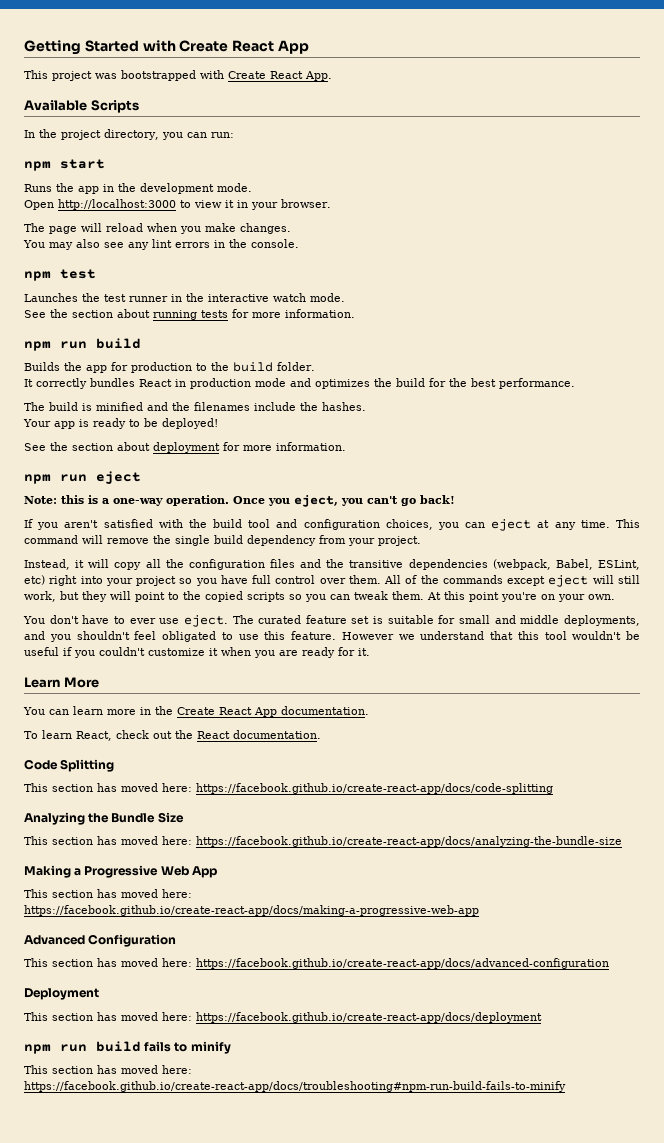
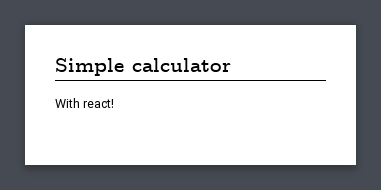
- Getting Started with Create React App
- This project was bootstrapped with Create React App.
- Available Scripts
- In the project directory, you can run:
- npm start
- Runs the app in the development mode.
- Open http://localhost:3000 to view it in your browser.
- The page will reload when you make changes.
- You may also see any lint errors in the console.
- npm test
- Launches the test runner in the interactive watch mode.
- See the section about running tests for more information.
- npm run build
- Builds the app for production to the build folder.
- It correctly bundles React in production mode and optimizes the build for the best performance.
- The build is minified and the filenames include the hashes.
- Your app is ready to be deployed!
- See the section about deployment for more information.
- npm run eject
- Note: this is a one-way operation. Once you eject, you can't go back!
- If you aren't satisfied with the build tool and configuration choices, you can eject at any time. This command will remove the single build dependency from your project.
- Instead, it will copy all the configuration files and the transitive dependencies (webpack, Babel, ESLint, etc) right into your project so you have full control over them. All of the commands except eject will still work, but they will point to the copied scripts so you can tweak them. At this point you're on your own.
- You don't have to ever use eject. The curated feature set is suitable for small and middle deployments, and you shouldn't feel obligated to use this feature. However we understand that this tool wouldn't be useful if you couldn't customize it when you are ready for it.
- Learn More
- You can learn more in the Create React App documentation.
- To learn React, check out the React documentation.
- Code Splitting
- This section has moved here: https://facebook.github.io/create-react-app/docs/code-splitting
- Analyzing the Bundle Size
- This section has moved here: https://facebook.github.io/create-react-app/docs/analyzing-the-bundle-size
- Making a Progressive Web App
- This section has moved here: https://facebook.github.io/create-react-app/docs/making-a-progressive-web-app
- Advanced Configuration
- This section has moved here: https://facebook.github.io/create-react-app/docs/advanced-configuration
- Deployment
- This section has moved here: https://facebook.github.io/create-react-app/docs/deployment
- npm run build fails to minify
- This section has moved here: https://facebook.github.io/create-react-app/docs/troubleshooting#npm-run-build-fails-to-minify
+ Simple calculator
+ With react!

